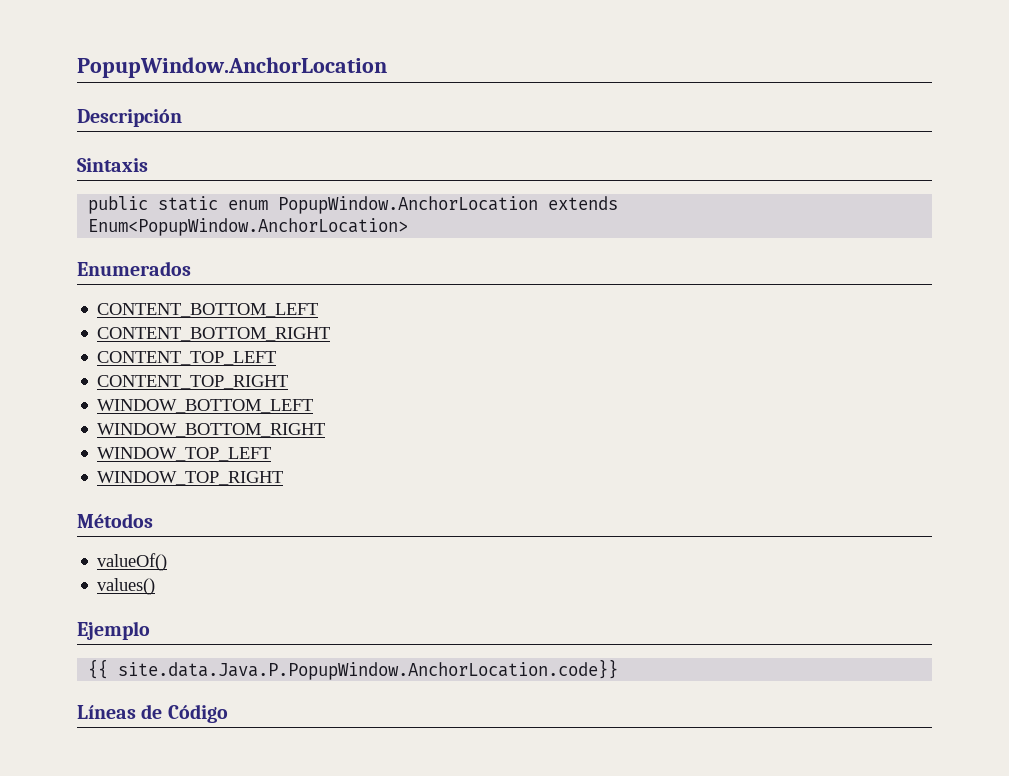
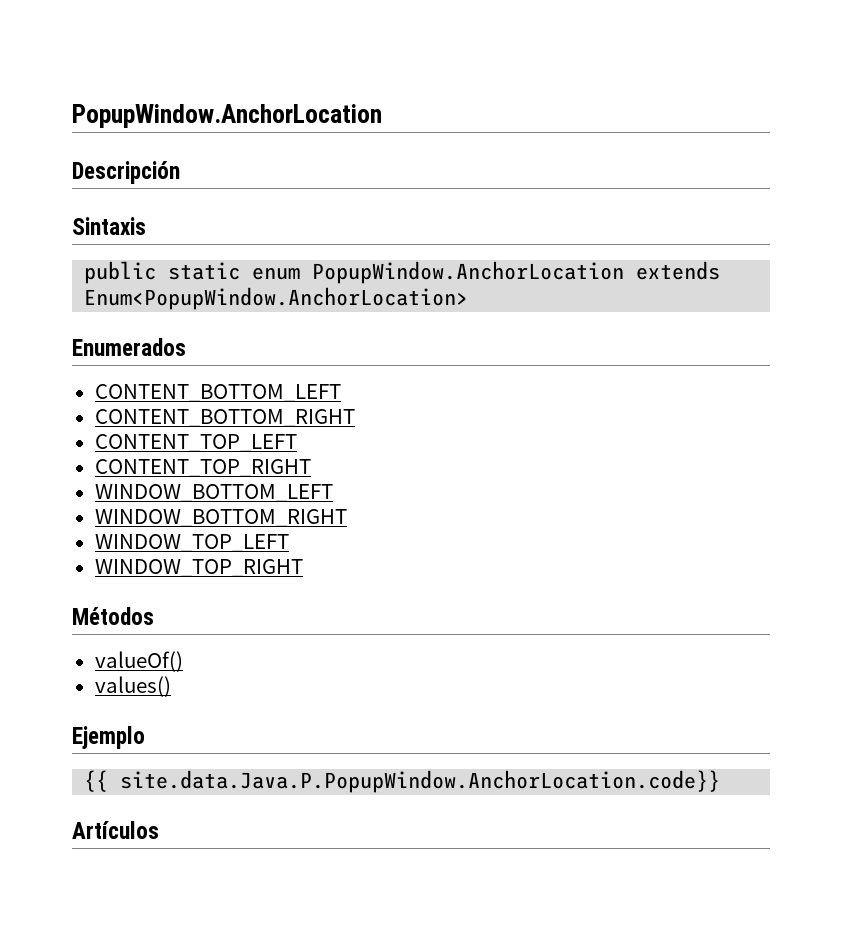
- Líneas de Código
+ Artículos

